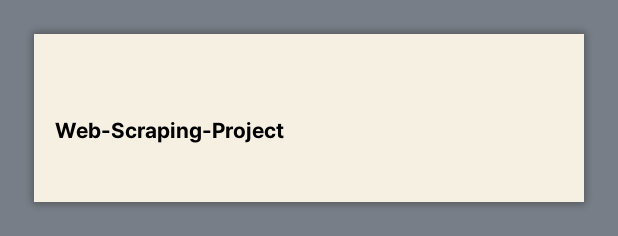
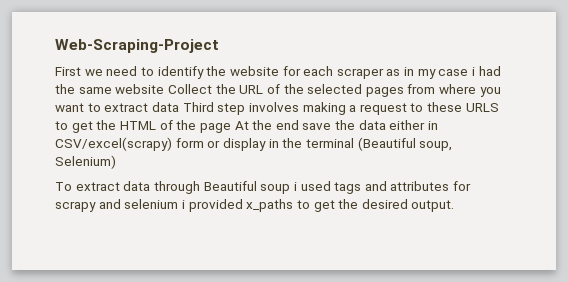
+ First we need to identify the website for each scraper as in my case i had the same website Collect the URL of the selected pages from where you want to extract data Third step involves making a request to these URLS to get the HTML of the page At the end save the data either in CSV/excel(scrapy) form or display in the terminal (Beautiful soup, Selenium)
+ To extract data through Beautiful soup i used tags and attributes for scrapy and selenium i provided x_paths to get the desired output.

